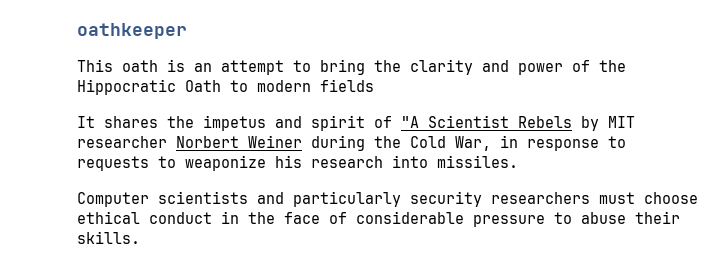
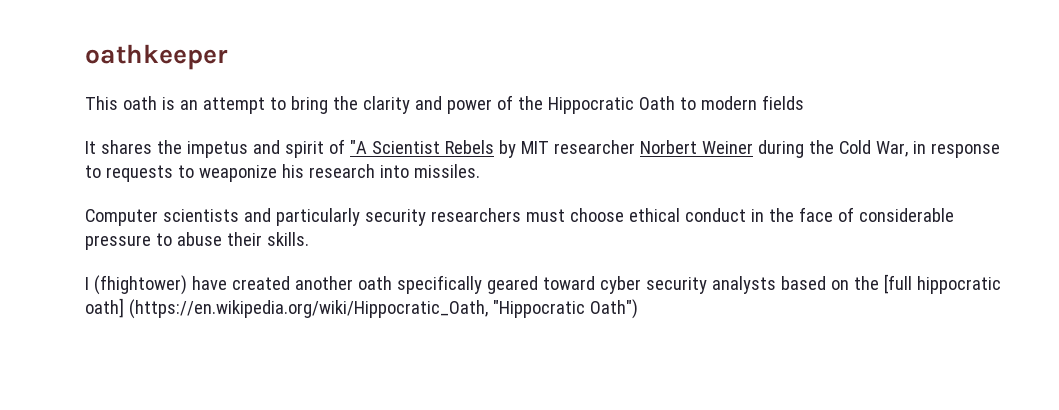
+ I (fhightower) have created another oath specifically geared toward cyber security analysts based on the [full hippocratic oath] (https://en.wikipedia.org/wiki/Hippocratic_Oath, "Hippocratic Oath")

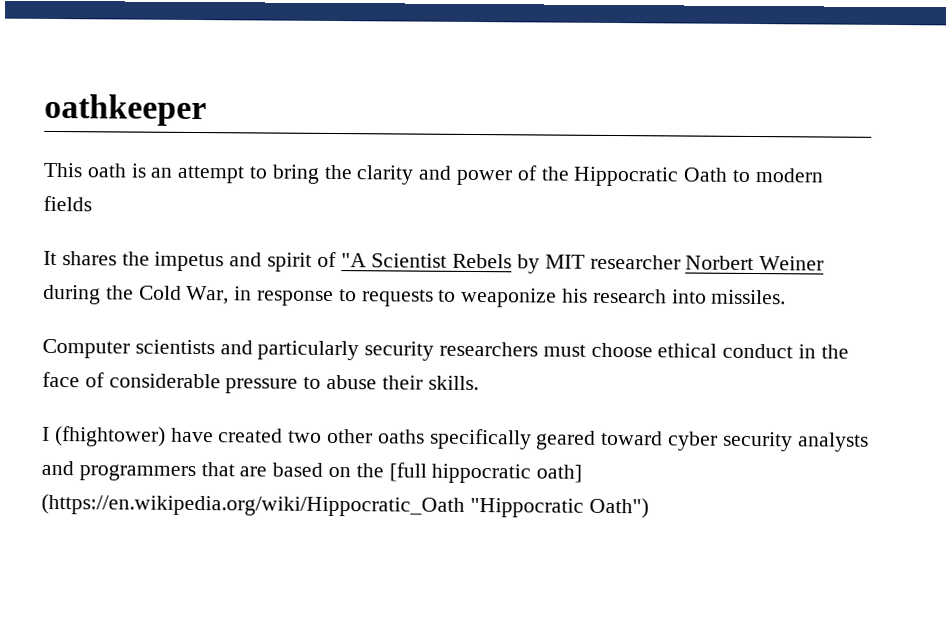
- I (fhightower) have created another oath specifically geared toward cyber security analysts based on the [full hippocratic oath] (https://en.wikipedia.org/wiki/Hippocratic_Oath, "Hippocratic Oath")
+ I (fhightower) have created two other oaths specifically geared toward cyber security analysts and programmers that are based on the [full hippocratic oath] (https://en.wikipedia.org/wiki/Hippocratic_Oath "Hippocratic Oath")

